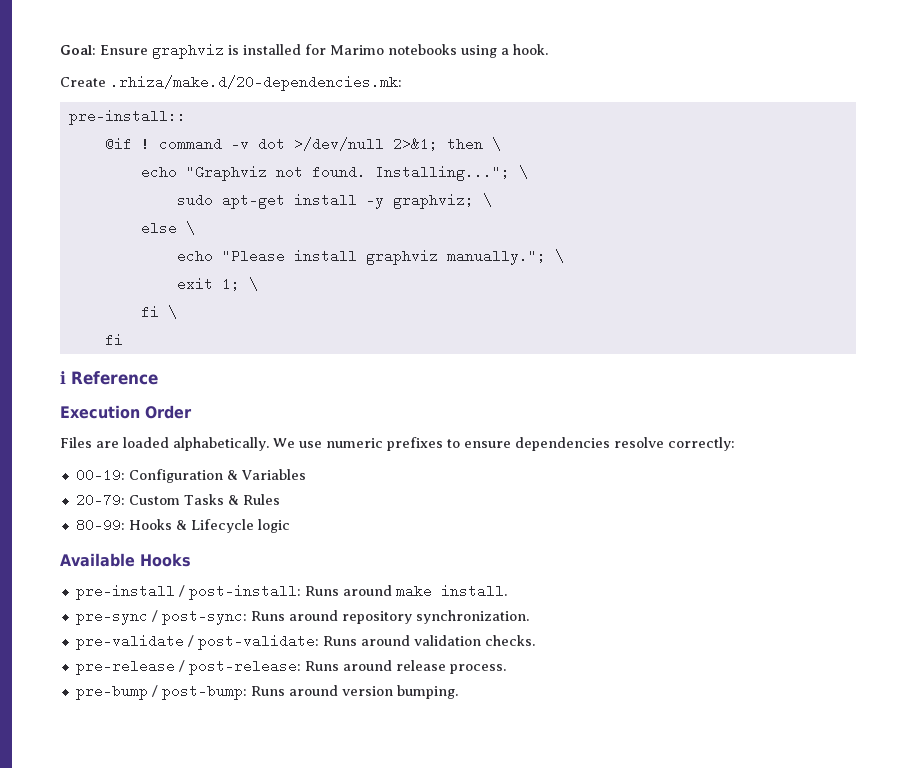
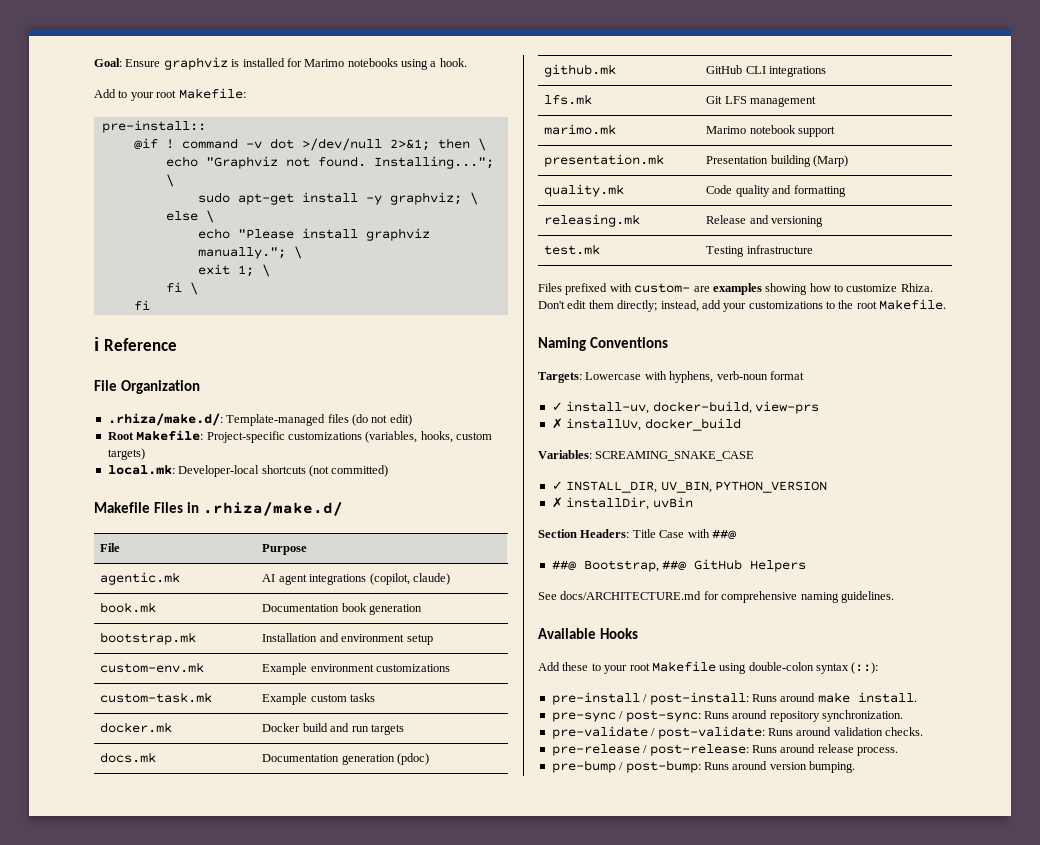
- Create .rhiza/make.d/20-dependencies.mk:
+ Add to your root Makefile:
- Execution Order
- Files are loaded alphabetically. We use numeric prefixes to ensure dependencies resolve correctly:
- 00-19: Configuration & Variables
- 20-79: Custom Tasks & Rules
- 80-99: Hooks & Lifecycle logic
+ File Organization
+ .rhiza/make.d/: Template-managed files (do not edit)
+ Root Makefile: Project-specific customizations (variables, hooks, custom targets)
+ local.mk: Developer-local shortcuts (not committed)
+ Makefile Files in .rhiza/make.d/
+ File | Purpose
+ agentic.mk | AI agent integrations (copilot, claude)
+ book.mk | Documentation book generation
+ bootstrap.mk | Installation and environment setup
+ custom-env.mk | Example environment customizations
+ custom-task.mk | Example custom tasks
+ docker.mk | Docker build and run targets
+ docs.mk | Documentation generation (pdoc)
+ github.mk | GitHub CLI integrations
+ lfs.mk | Git LFS management
+ marimo.mk | Marimo notebook support
+ presentation.mk | Presentation building (Marp)
+ quality.mk | Code quality and formatting
+ releasing.mk | Release and versioning
+ test.mk | Testing infrastructure
+ Files prefixed with custom- are examples showing how to customize Rhiza. Don't edit them directly; instead, add your customizations to the root Makefile.
+ Naming Conventions
+ Targets: Lowercase with hyphens, verb-noun format
+ ✓ install-uv, docker-build, view-prs
+ ✗ installUv, docker_build
+ Variables: SCREAMING_SNAKE_CASE
+ ✓ INSTALL_DIR, UV_BIN, PYTHON_VERSION
+ ✗ installDir, uvBin
+ Section Headers: Title Case with ##@
+ ##@ Bootstrap, ##@ GitHub Helpers
+ See docs/ARCHITECTURE.md for comprehensive naming guidelines.
  Available Hooks
+ Add these to your root Makefile using double-colon syntax (::):

